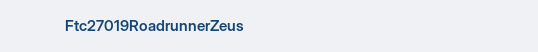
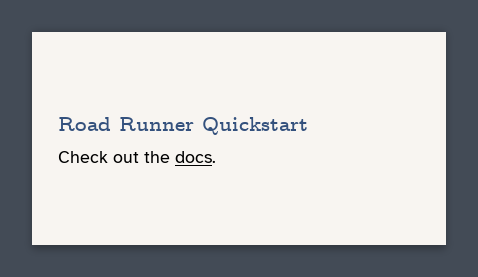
- Ftc27019RoadrunnerZeus
+ Road Runner Quickstart
+ Check out the docs.

